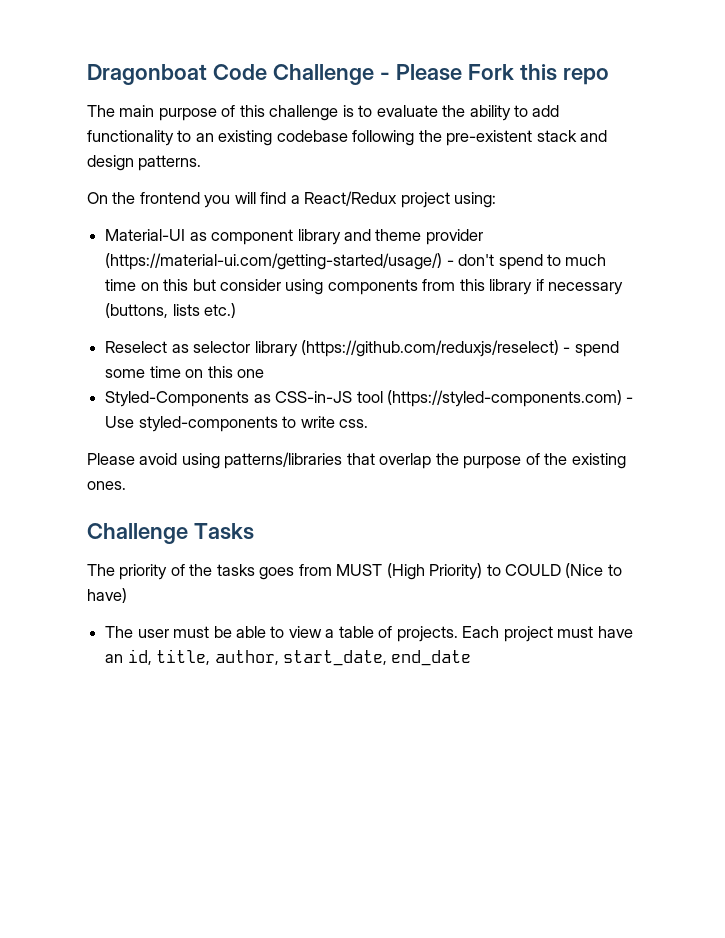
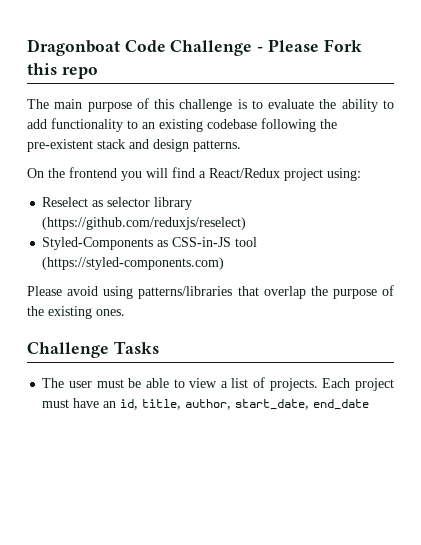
- Material-UI as component library and theme provider (https://material-ui.com/getting-started/usage/) - don't spend to much time on this but consider using components from this library if necessary (buttons, lists etc.)
- Reselect as selector library (https://github.com/reduxjs/reselect) - spend some time on this one
+ Reselect as selector library (https://github.com/reduxjs/reselect)
- Styled-Components as CSS-in-JS tool (https://styled-components.com) - Use styled-components to write css.
+ Styled-Components as CSS-in-JS tool (https://styled-components.com)
- The priority of the tasks goes from MUST (High Priority) to COULD (Nice to have)
- The user must be able to view a table of projects.
+ The user must be able to view a list of projects.

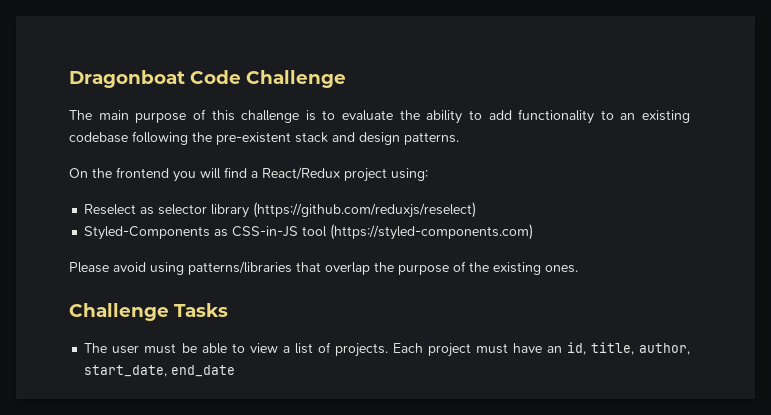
- Dragonboat Code Challenge - Please Fork this repo
+ Dragonboat Code Challenge

